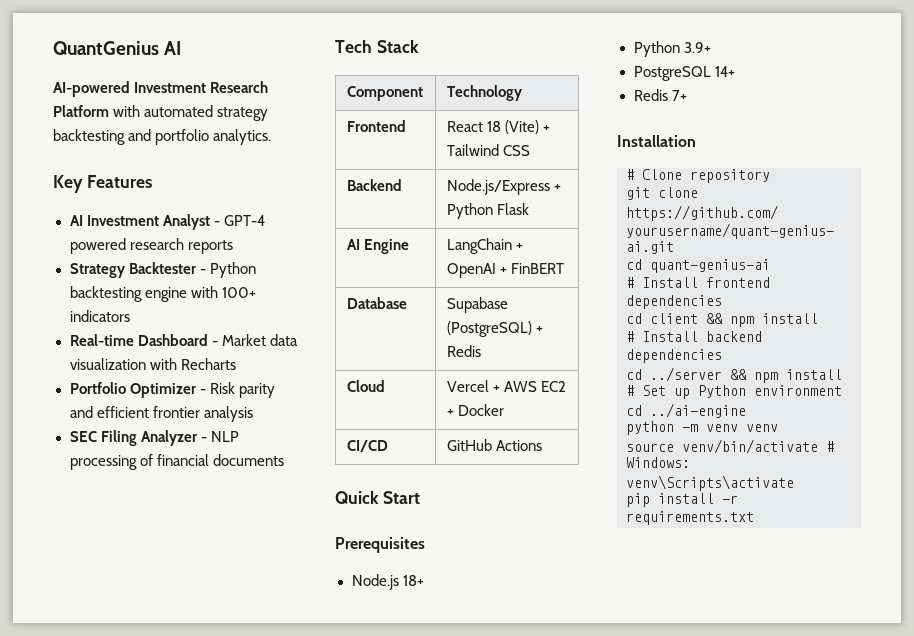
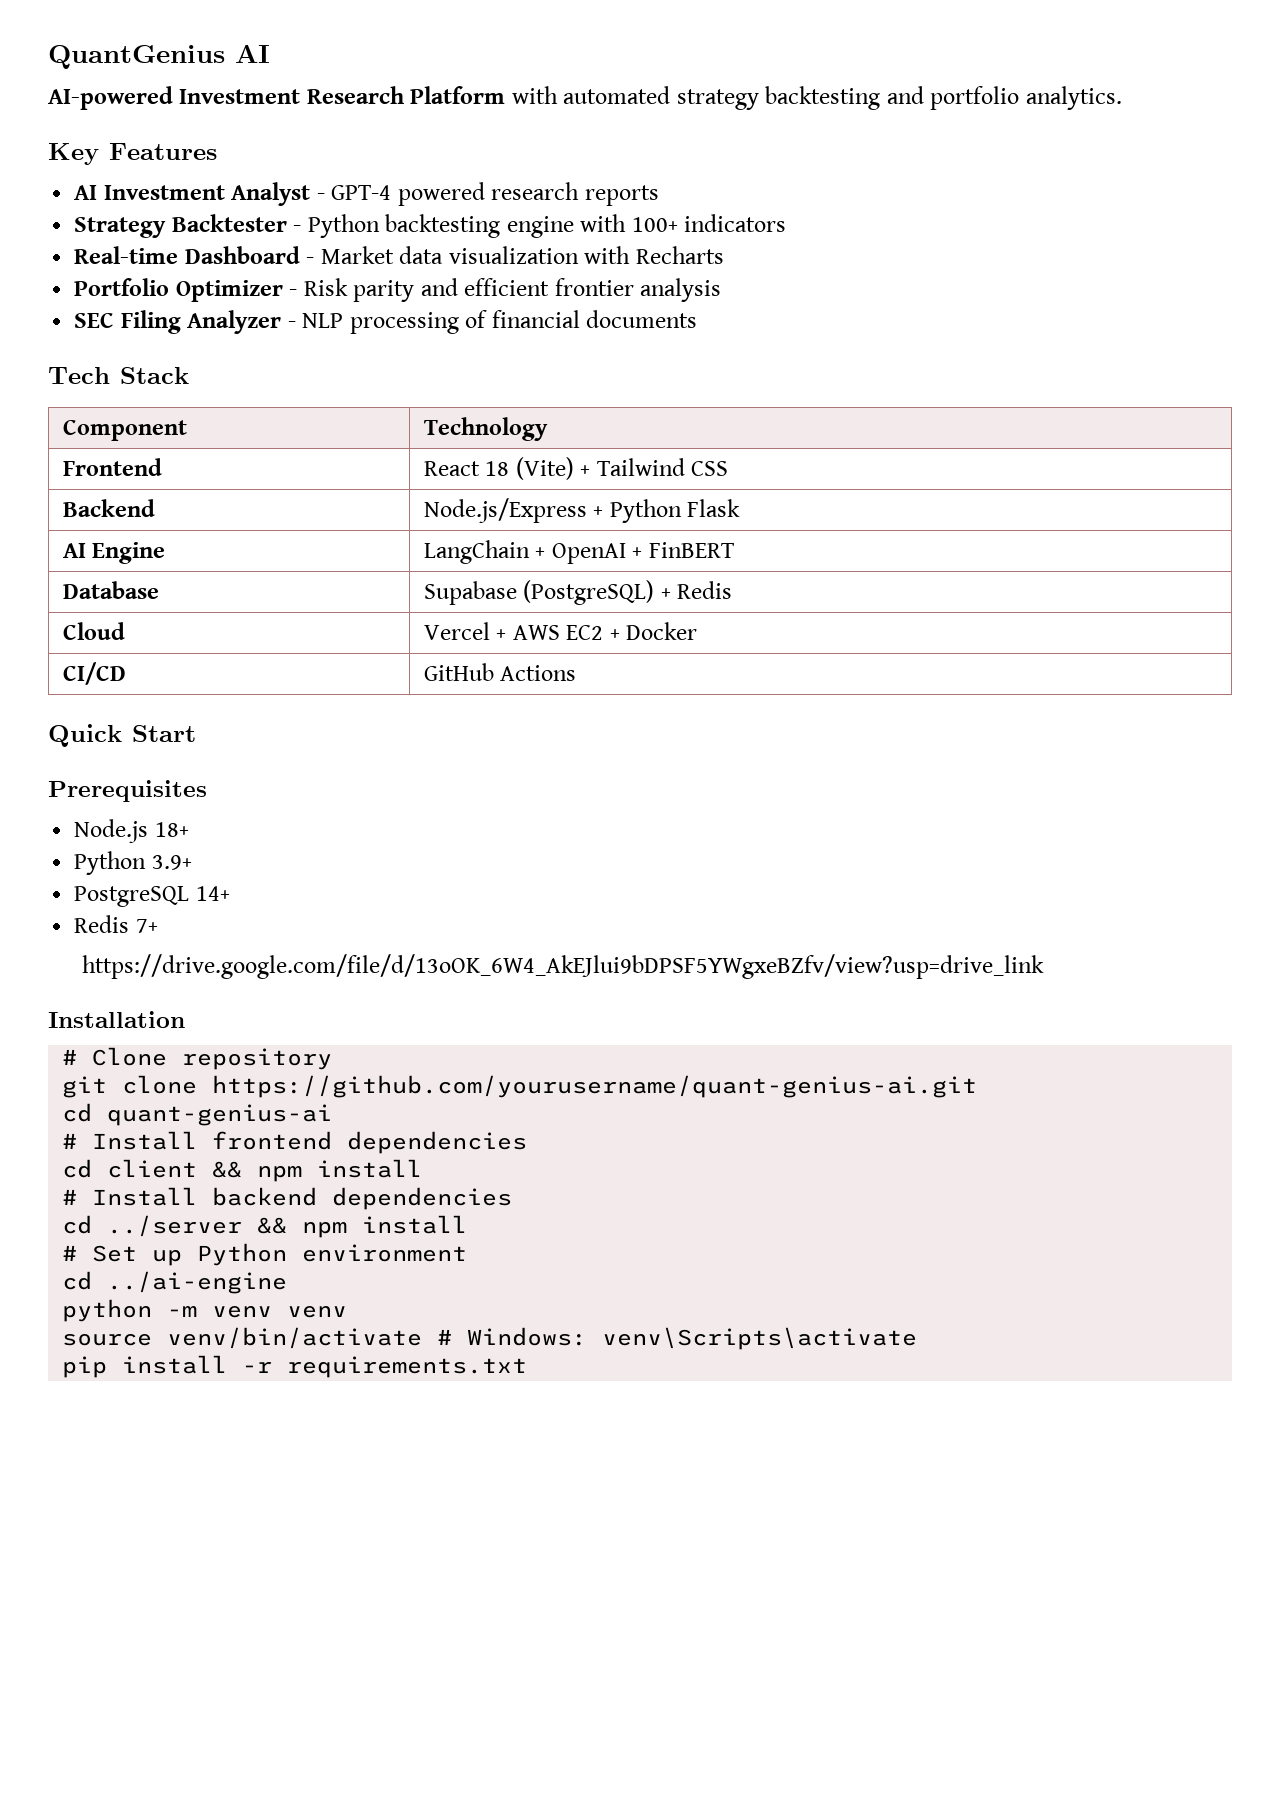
+ https://drive.google.com/file/d/13oOK_6W4_AkEJlui9bDPSF5YWgxeBZfv/view?usp=drive_link

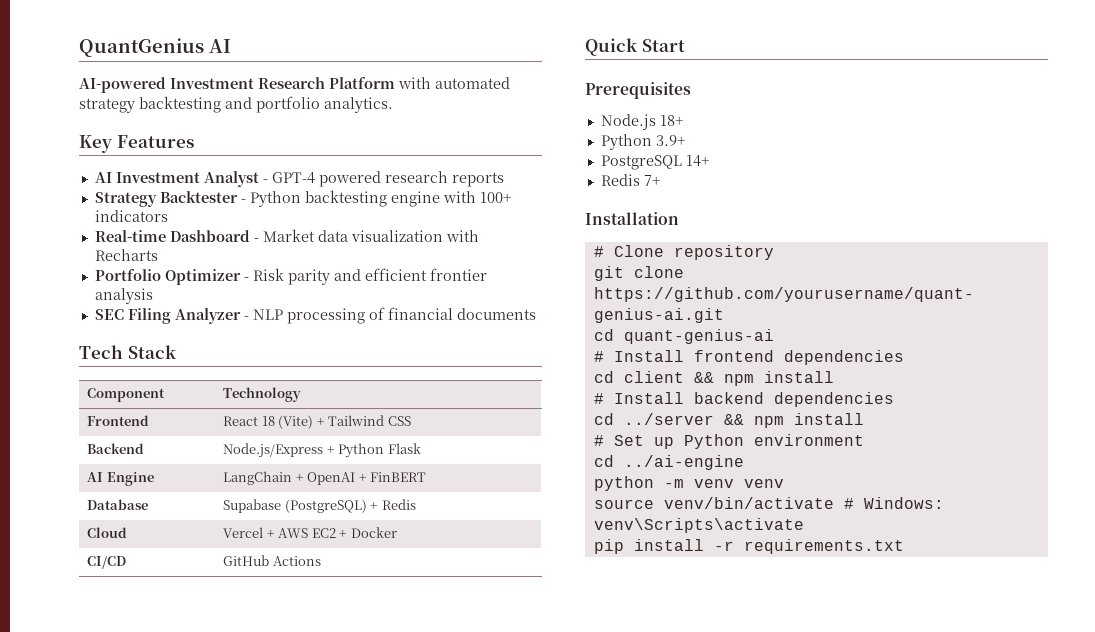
- https://drive.google.com/file/d/13oOK_6W4_AkEJlui9bDPSF5YWgxeBZfv/view?usp=drive_link

